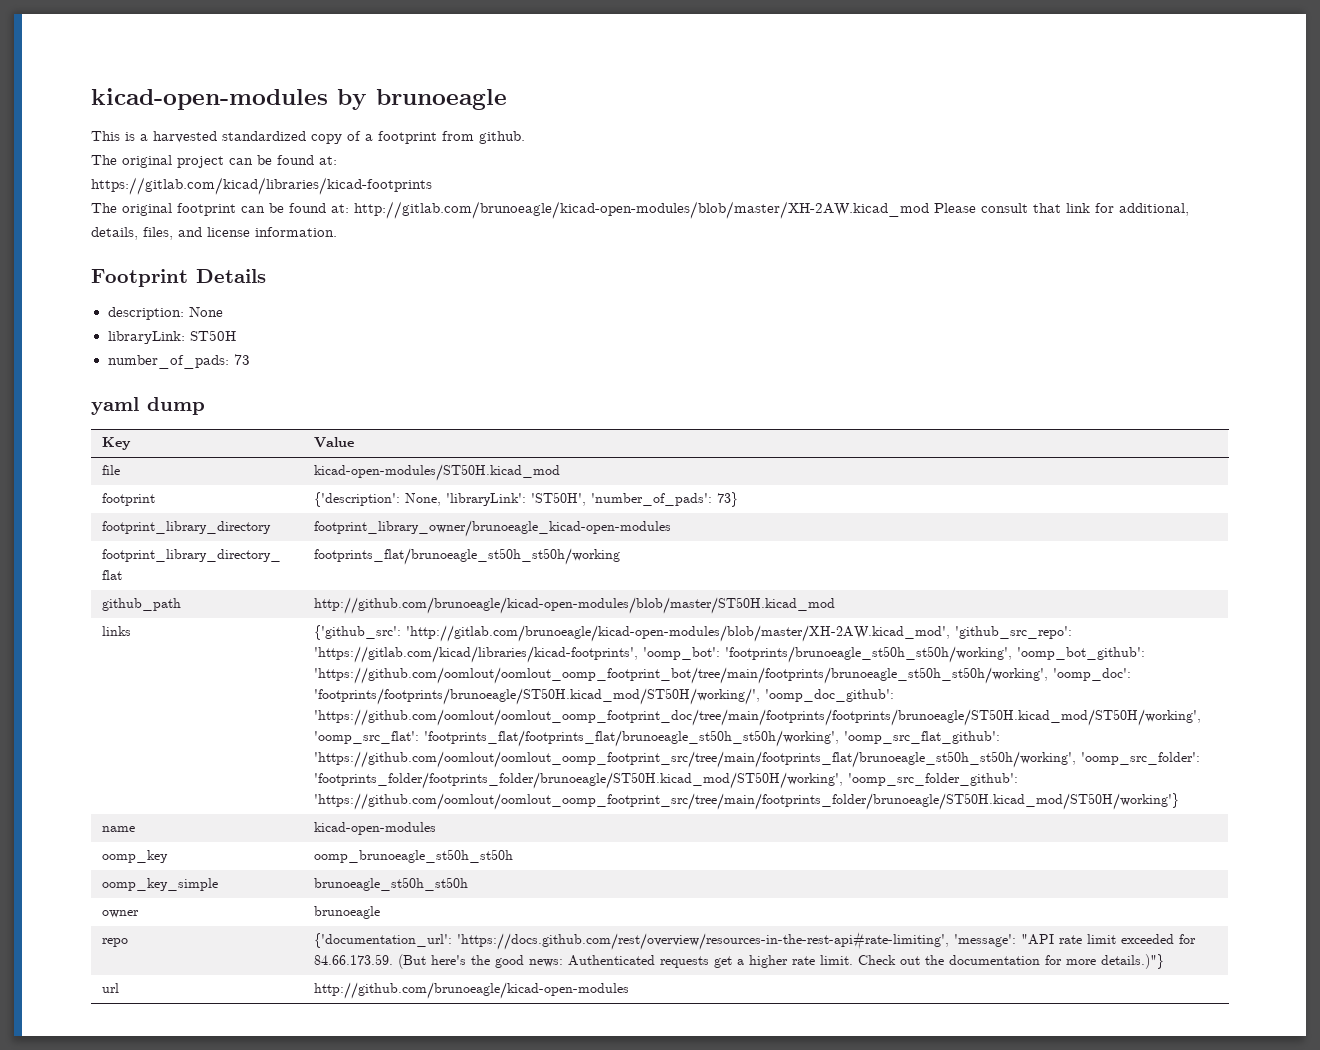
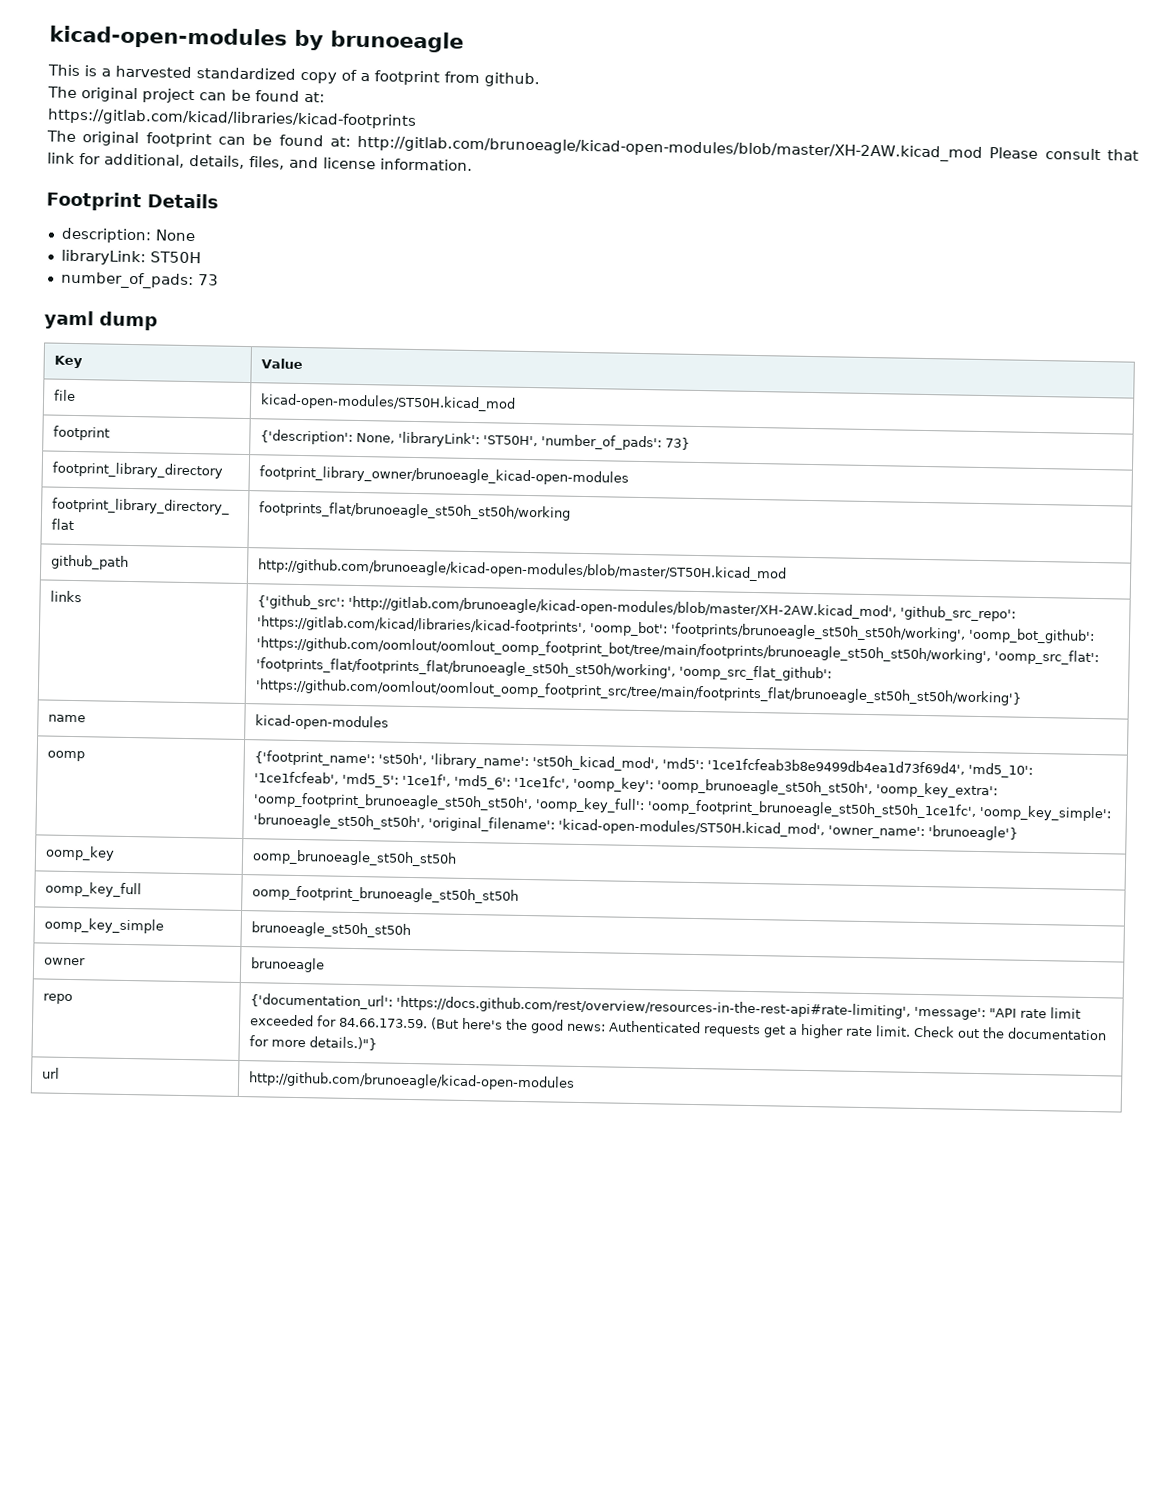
- links | {'github_src': 'http://gitlab.com/brunoeagle/kicad-open-modules/blob/master/XH-2AW.kicad_mod', 'github_src_repo': 'https://gitlab.com/kicad/libraries/kicad-footprints', 'oomp_bot': 'footprints/brunoeagle_st50h_st50h/working', 'oomp_bot_github': 'https://github.com/oomlout/oomlout_oomp_footprint_bot/tree/main/footprints/brunoeagle_st50h_st50h/working', 'oomp_doc': 'footprints/footprints/brunoeagle/ST50H.kicad_mod/ST50H/working/', 'oomp_doc_github': 'https://github.com/oomlout/oomlout_oomp_footprint_doc/tree/main/footprints/footprints/brunoeagle/ST50H.kicad_mod/ST50H/working', 'oomp_src_flat': 'footprints_flat/footprints_flat/brunoeagle_st50h_st50h/working', 'oomp_src_flat_github': 'https://github.com/oomlout/oomlout_oomp_footprint_src/tree/main/footprints_flat/brunoeagle_st50h_st50h/working', 'oomp_src_folder': 'footprints_folder/footprints_folder/brunoeagle/ST50H.kicad_mod/ST50H/working', 'oomp_src_folder_github': 'https://github.com/oomlout/oomlout_oomp_footprint_src/tree/main/footprints_folder/brunoeagle/ST50H.kicad_mod/ST50H/working'}
+ links | {'github_src': 'http://gitlab.com/brunoeagle/kicad-open-modules/blob/master/XH-2AW.kicad_mod', 'github_src_repo': 'https://gitlab.com/kicad/libraries/kicad-footprints', 'oomp_bot': 'footprints/brunoeagle_st50h_st50h/working', 'oomp_bot_github': 'https://github.com/oomlout/oomlout_oomp_footprint_bot/tree/main/footprints/brunoeagle_st50h_st50h/working', 'oomp_src_flat': 'footprints_flat/footprints_flat/brunoeagle_st50h_st50h/working', 'oomp_src_flat_github': 'https://github.com/oomlout/oomlout_oomp_footprint_src/tree/main/footprints_flat/brunoeagle_st50h_st50h/working'}
  name | kicad-open-modules
+ oomp | {'footprint_name': 'st50h', 'library_name': 'st50h_kicad_mod', 'md5': '1ce1fcfeab3b8e9499db4ea1d73f69d4', 'md5_10': '1ce1fcfeab', 'md5_5': '1ce1f', 'md5_6': '1ce1fc', 'oomp_key': 'oomp_brunoeagle_st50h_st50h', 'oomp_key_extra': 'oomp_footprint_brunoeagle_st50h_st50h', 'oomp_key_full': 'oomp_footprint_brunoeagle_st50h_st50h_1ce1fc', 'oomp_key_simple': 'brunoeagle_st50h_st50h', 'original_filename': 'kicad-open-modules/ST50H.kicad_mod', 'owner_name': 'brunoeagle'}
+ oomp_key_full | oomp_footprint_brunoeagle_st50h_st50h

